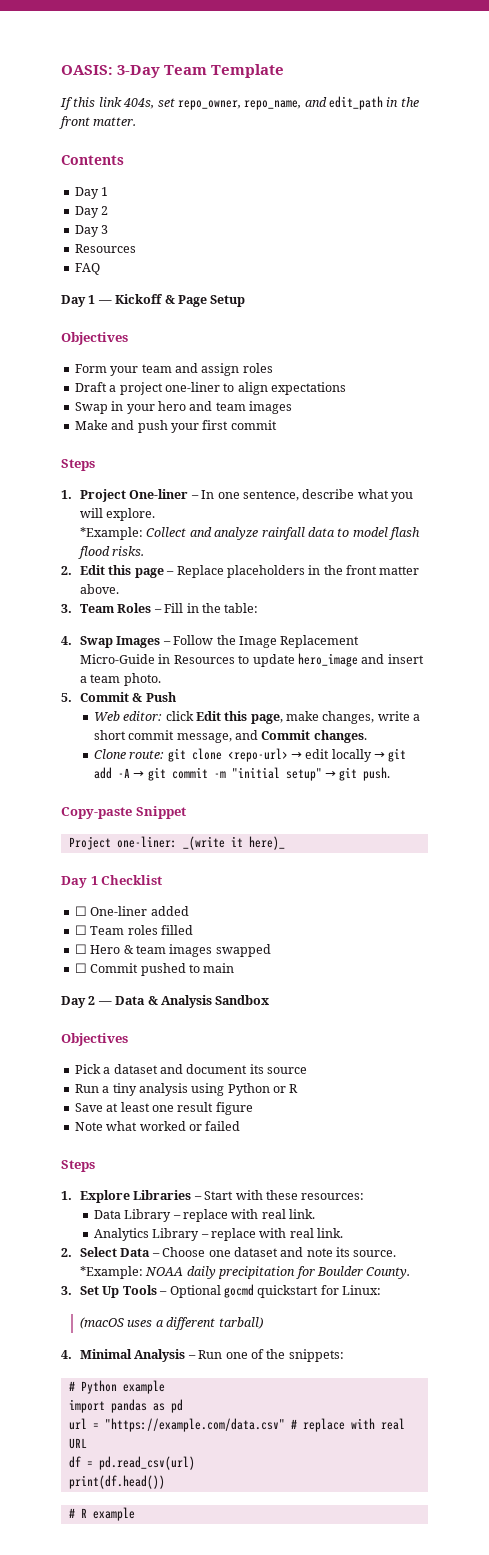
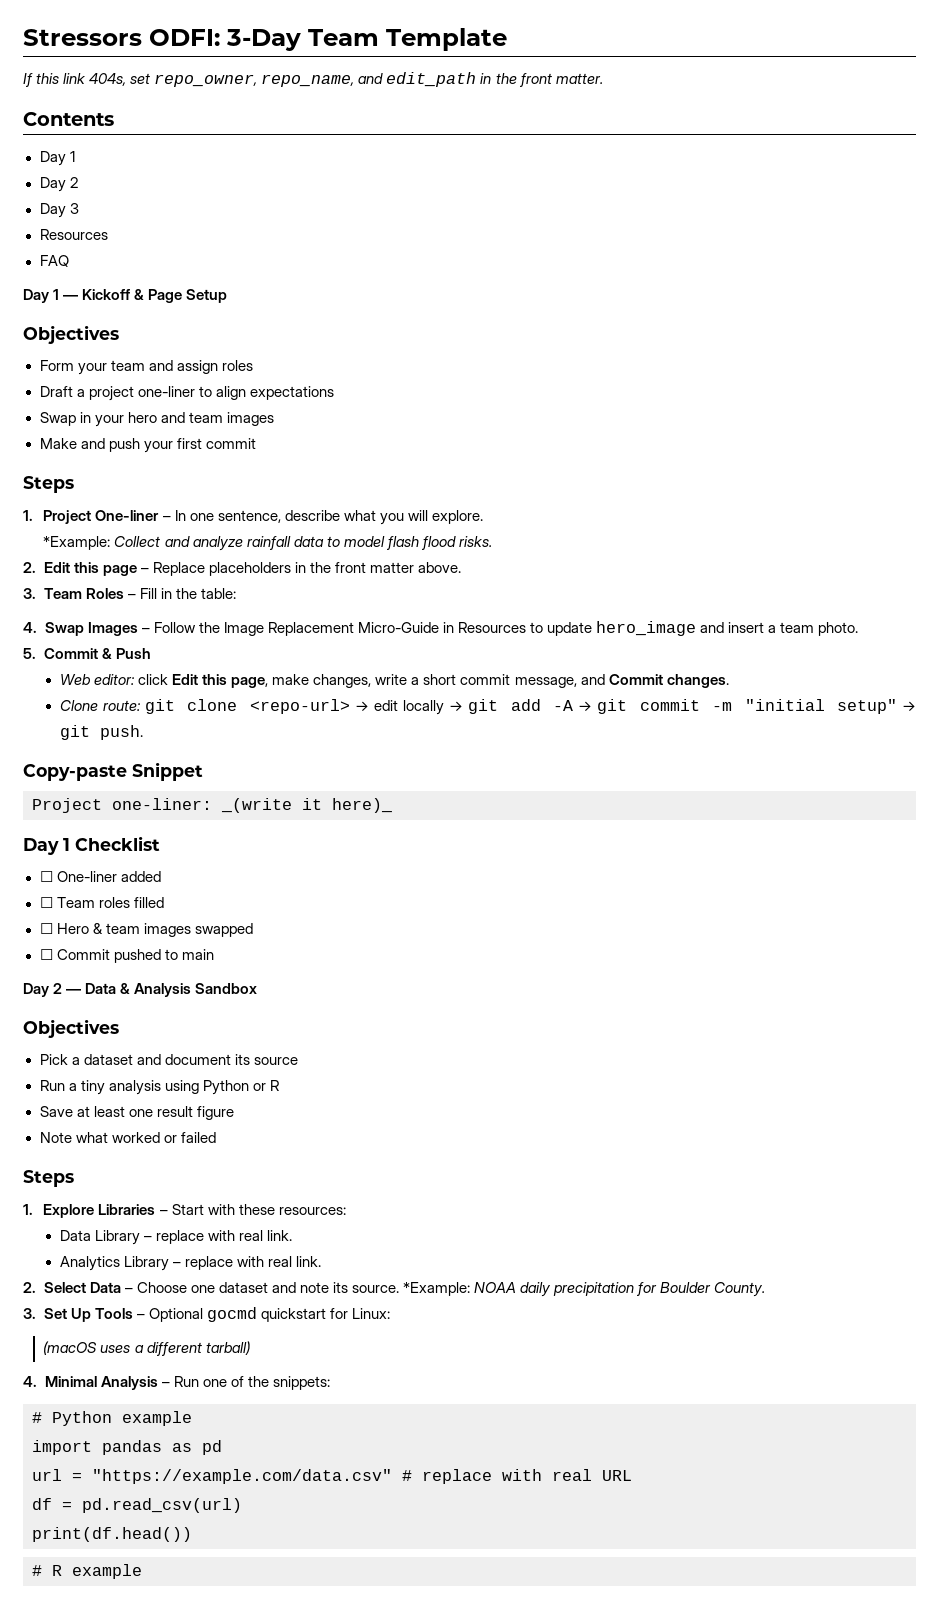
- OASIS: 3-Day Team Template
+ Stressors ODFI: 3-Day Team Template

